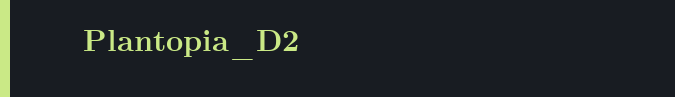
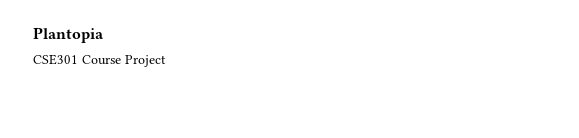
- Plantopia_D2
+ Plantopia
+ CSE301 Course Project

